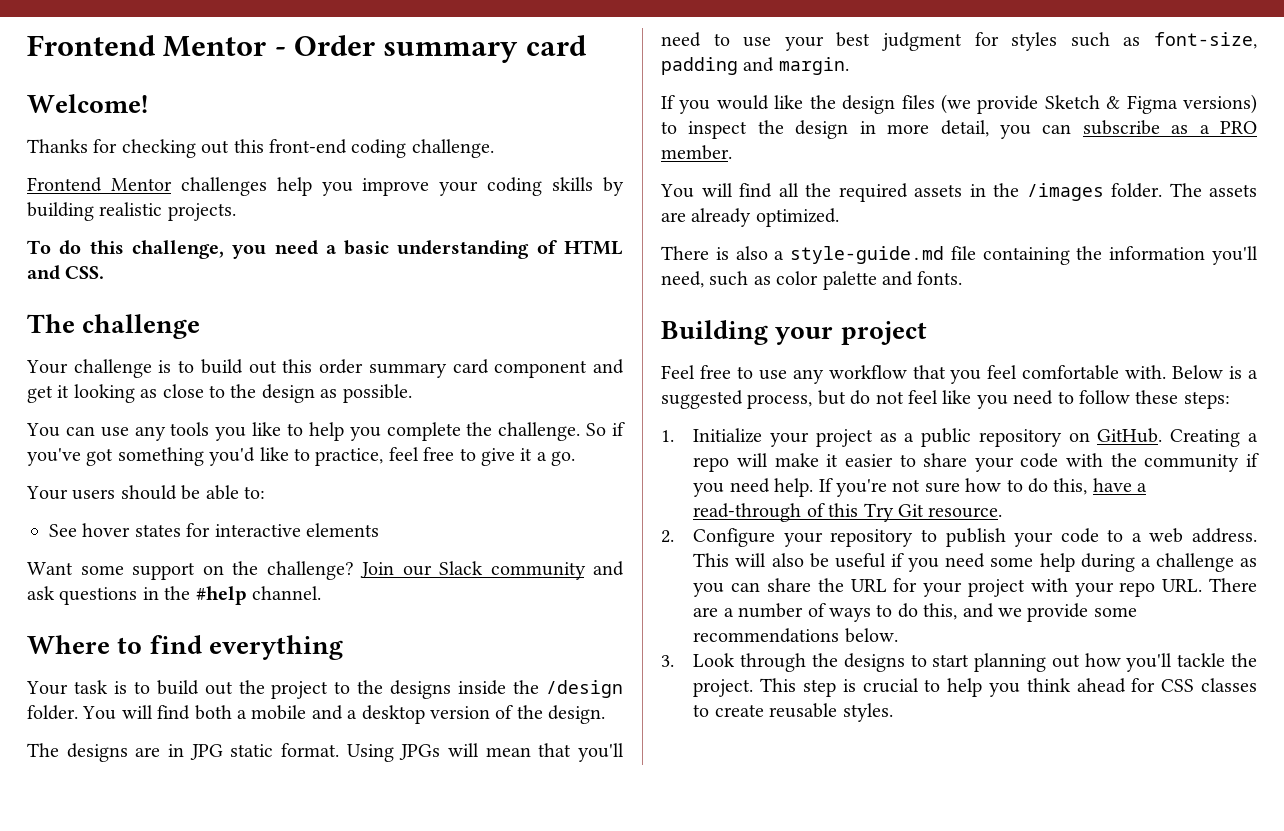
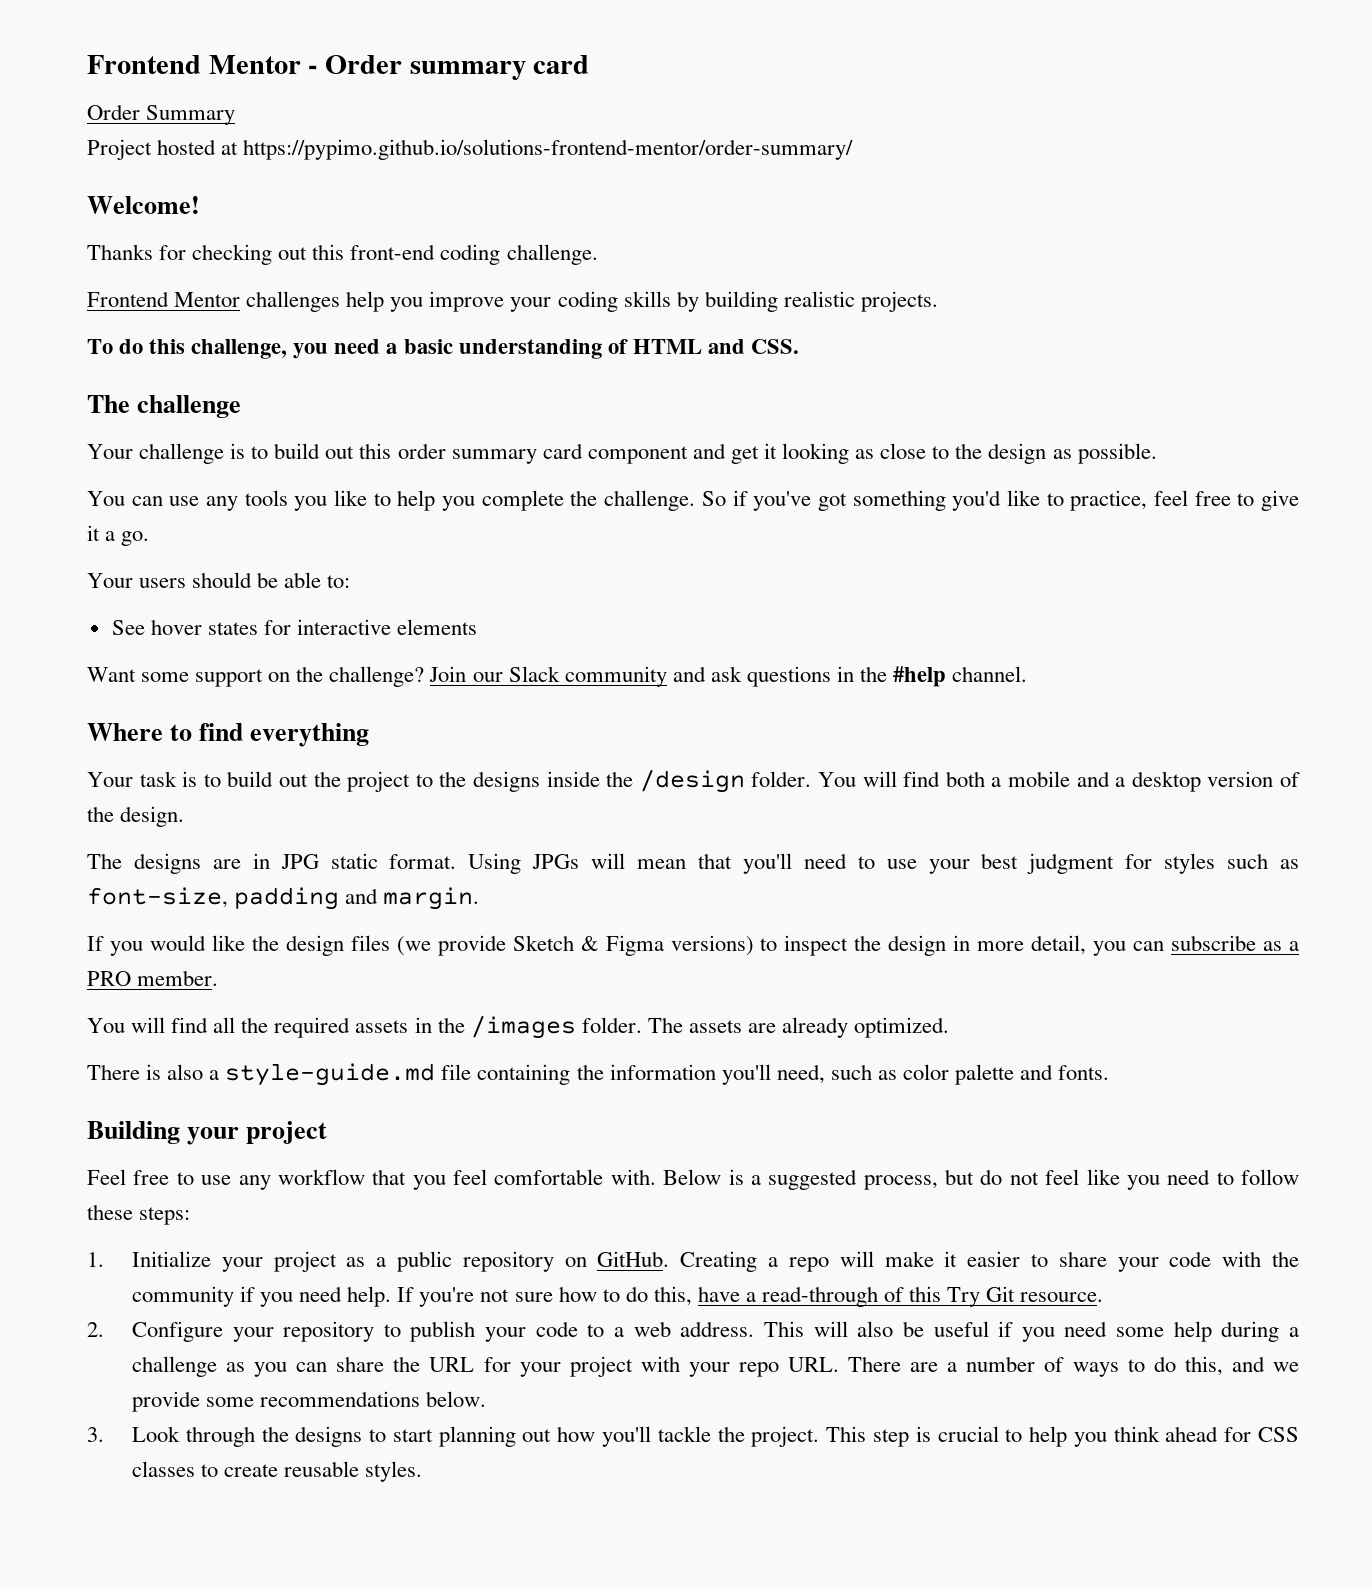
+ Order Summary
+ Project hosted at https://pypimo.github.io/solutions-frontend-mentor/order-summary/

